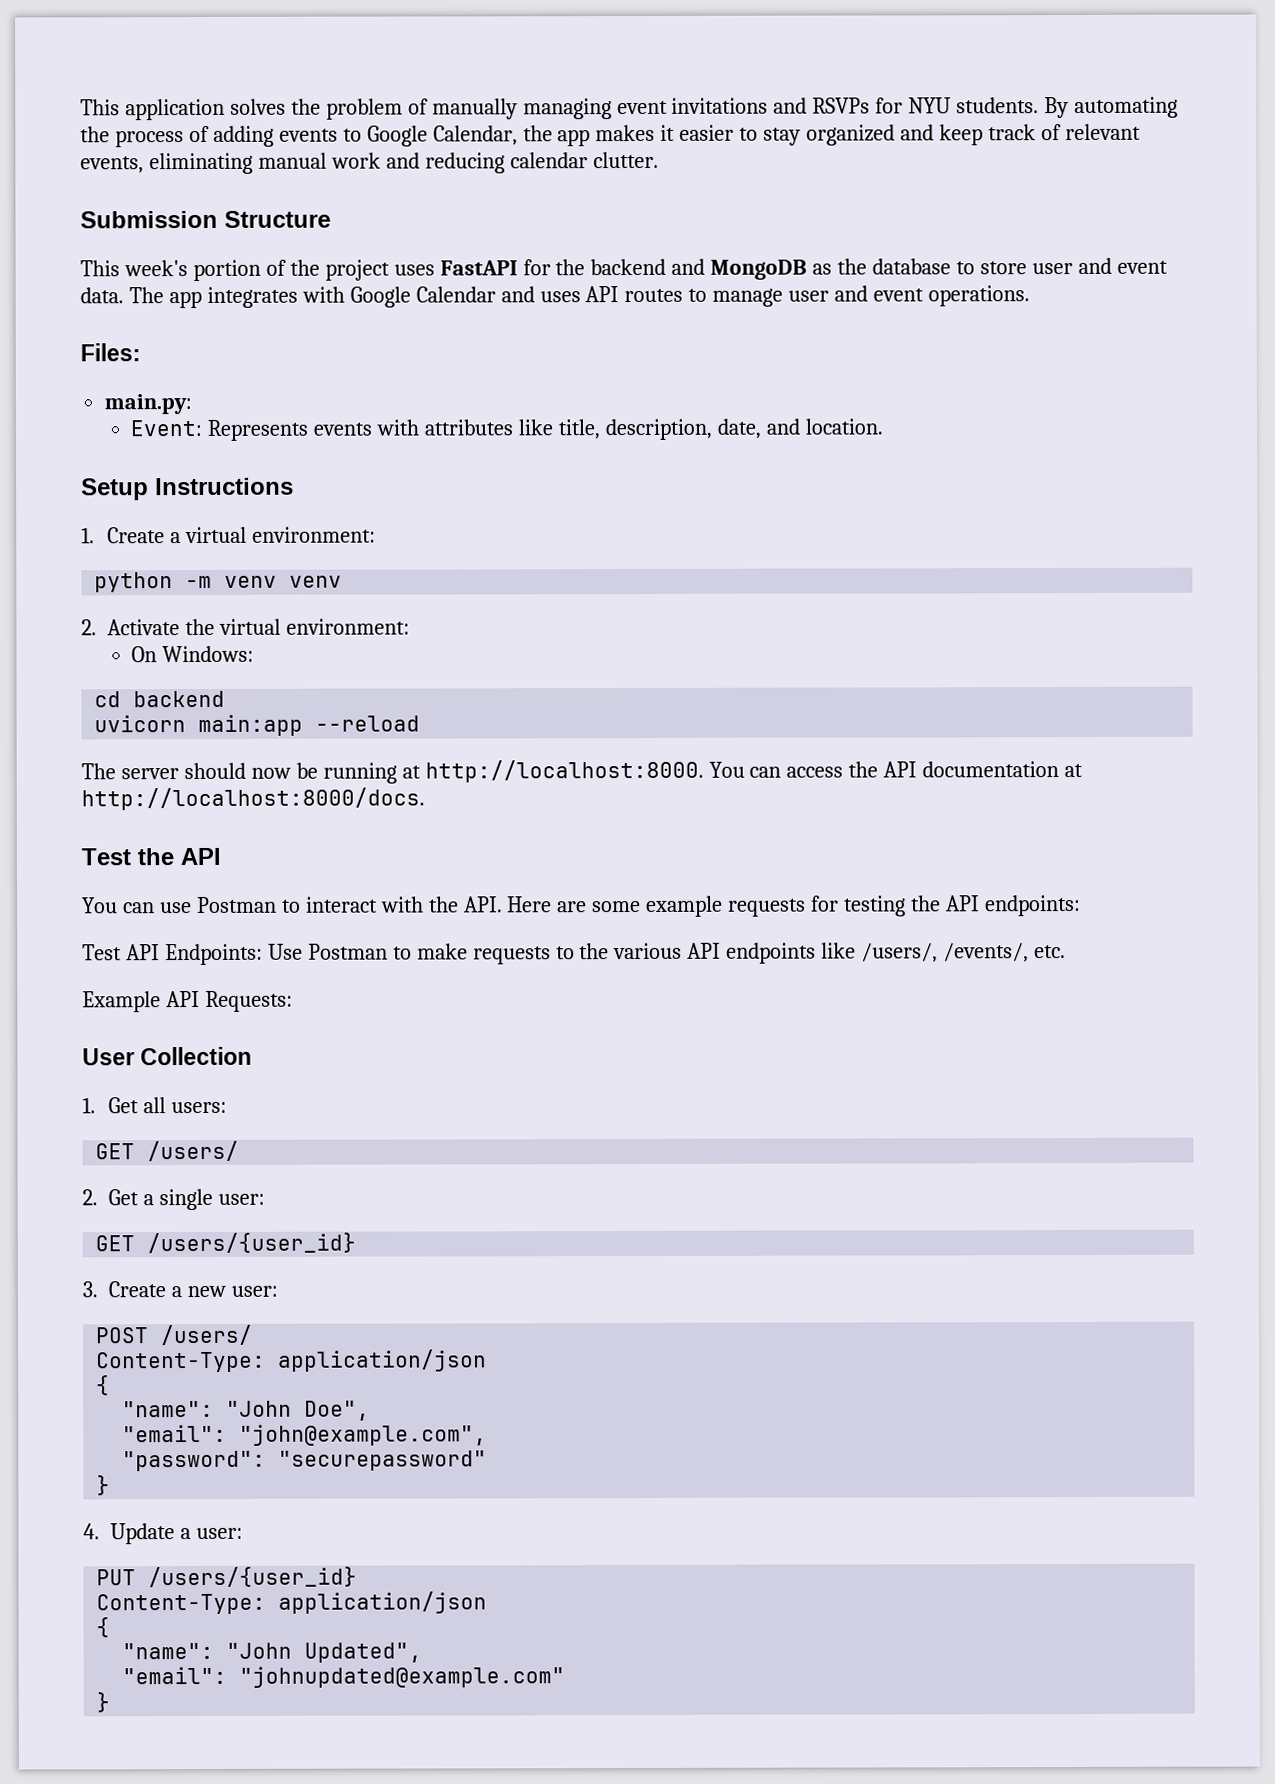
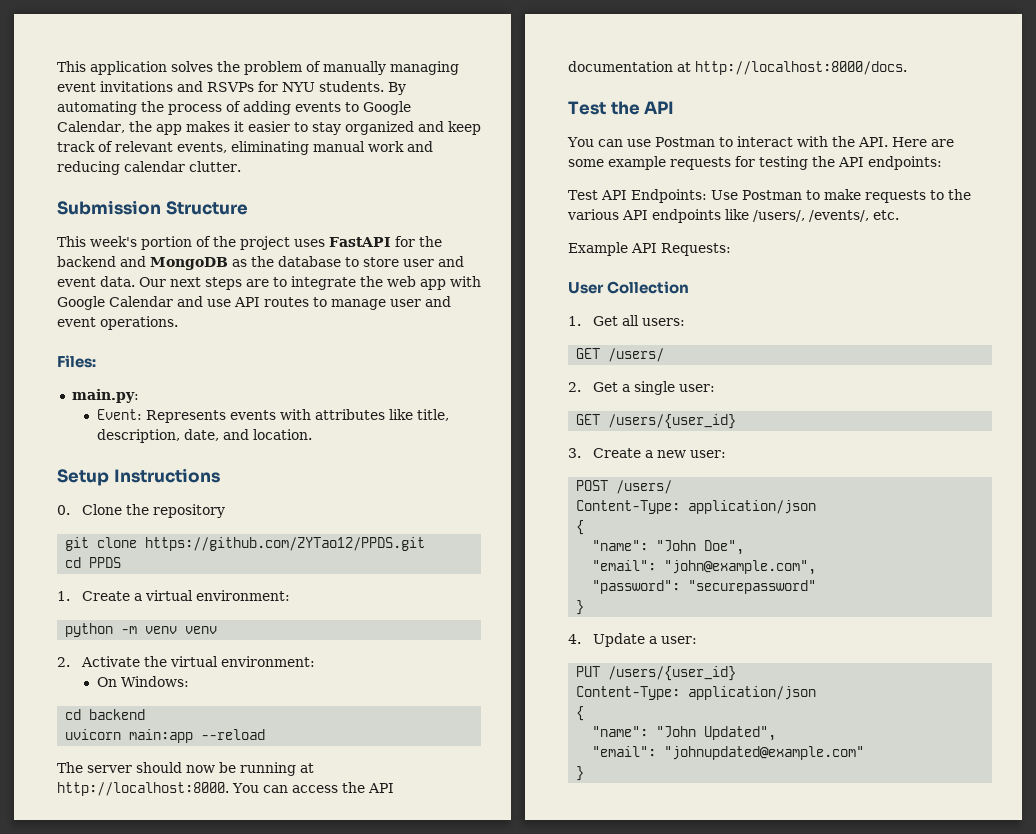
- The app integrates with Google Calendar and uses API routes to manage user and event operations.
+ Our next steps are to integrate the web app with Google Calendar and use API routes to manage user and event operations.
+ 0. Clone the repository
+ git clone https://github.com/ZYTao12/PPDS.git
+ cd PPDS

